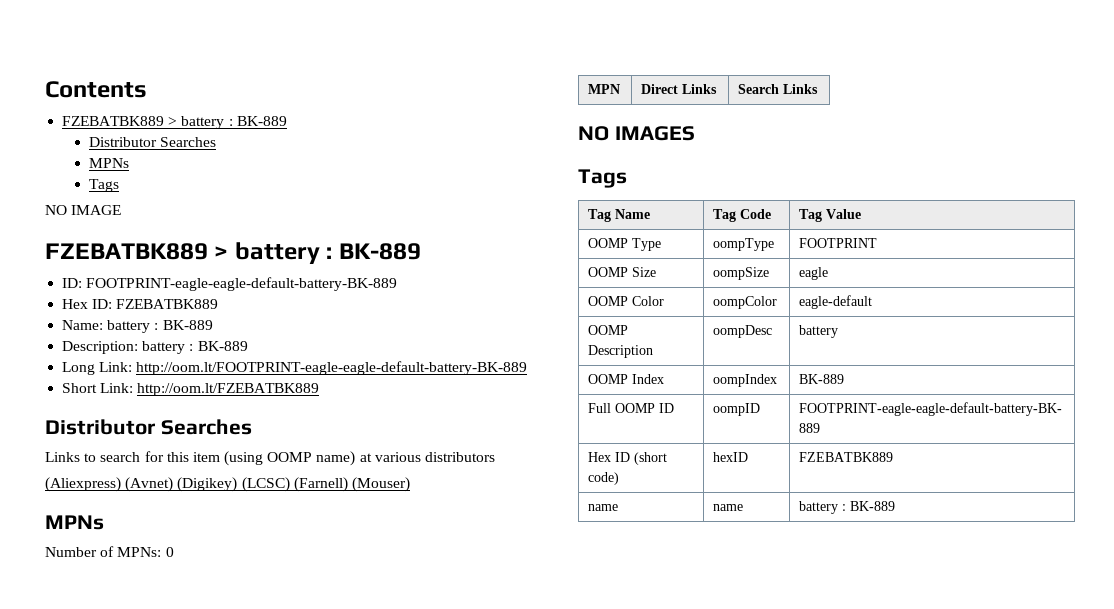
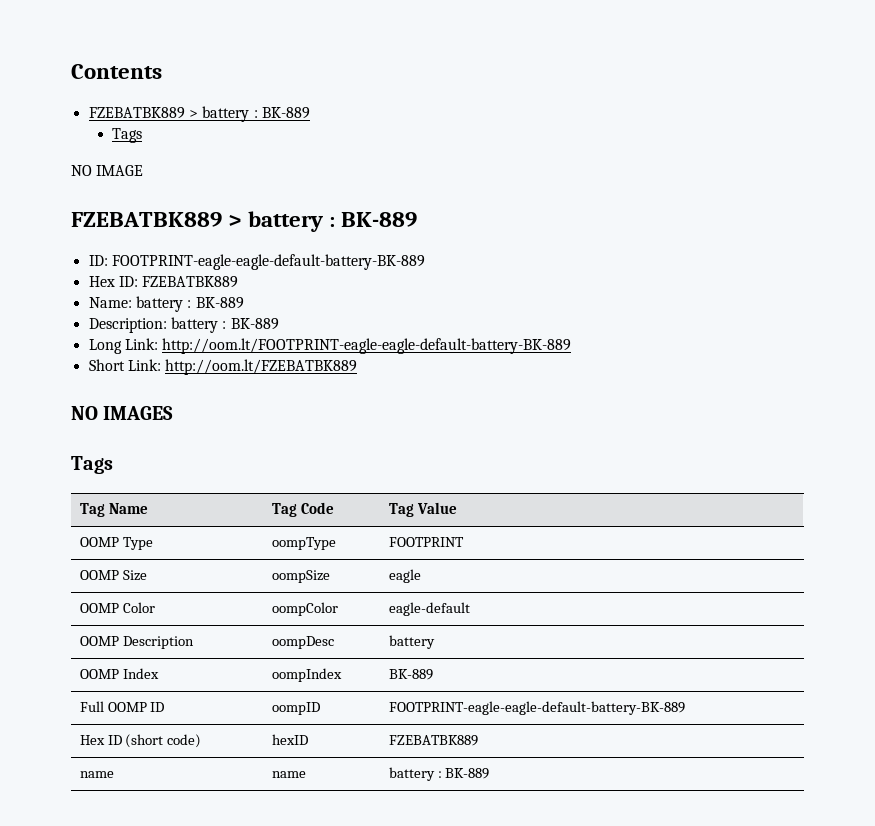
  Contents
  FZEBATBK889 > battery : BK-889
- Distributor Searches
- MPNs
  Short Link: http://oom.lt/FZEBATBK889
- Distributor Searches
- Links to search for this item (using OOMP name) at various distributors
- (Aliexpress) (Avnet) (Digikey) (LCSC) (Farnell) (Mouser)
- MPNs
- Number of MPNs: 0
- MPN | Direct Links | Search Links

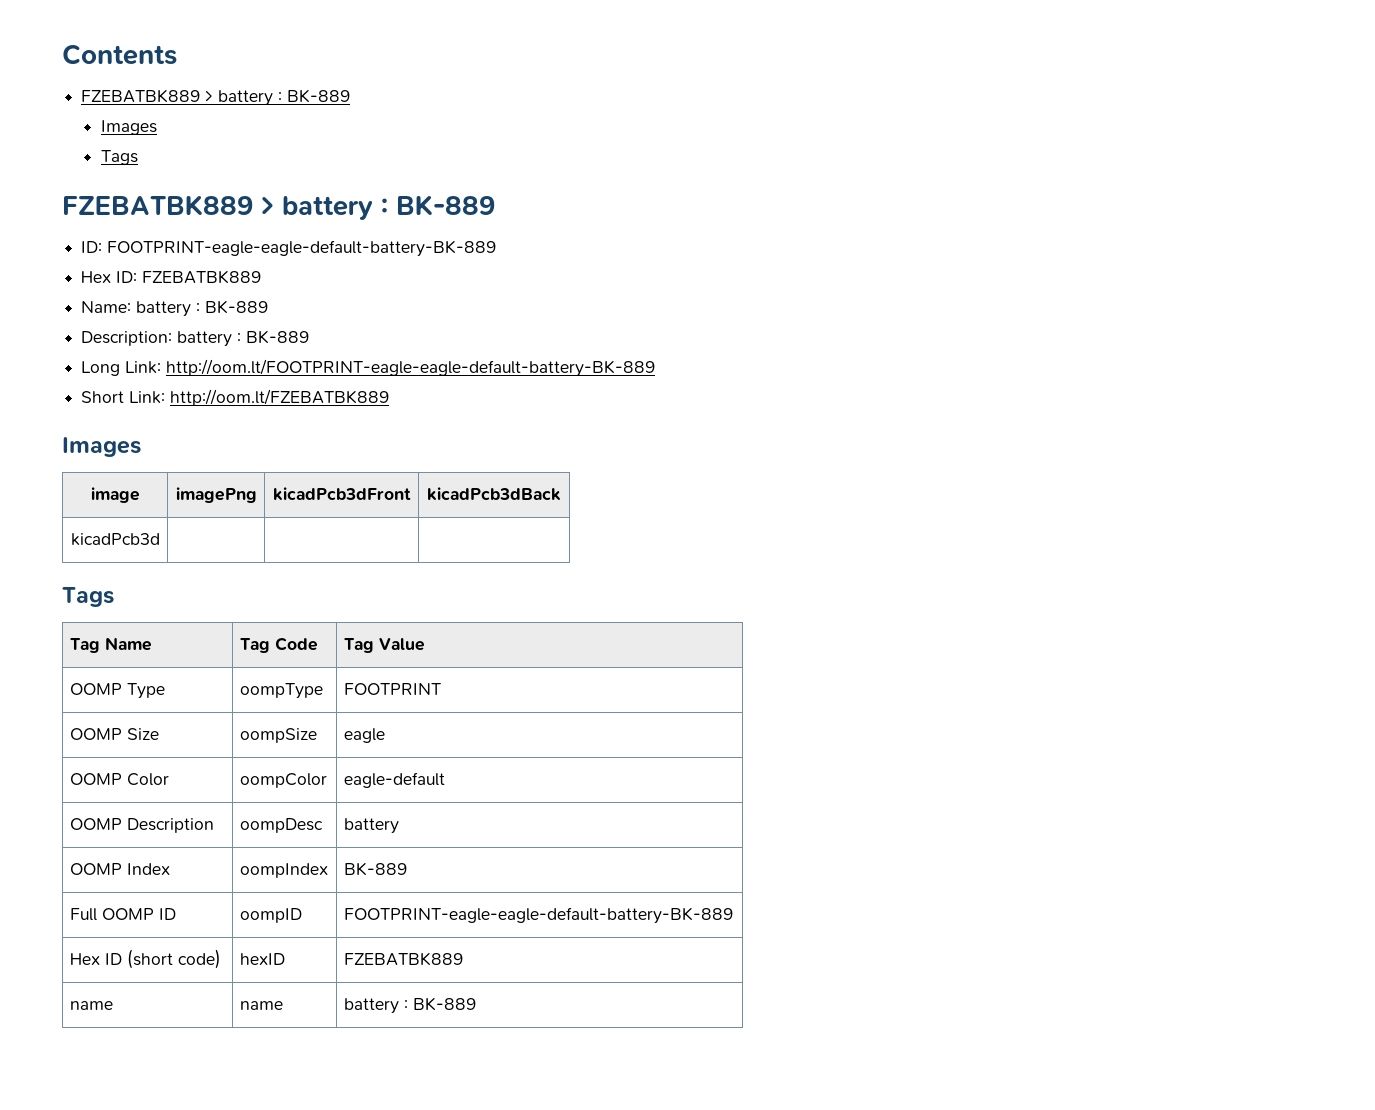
  Contents
  FZEBATBK889 > battery : BK-889
+ Images
  Tags
- NO IMAGE
  Short Link: http://oom.lt/FZEBATBK889
- NO IMAGES
+ Images
+ image | imagePng | kicadPcb3dFront | kicadPcb3dBack
+ kicadPcb3d | | |

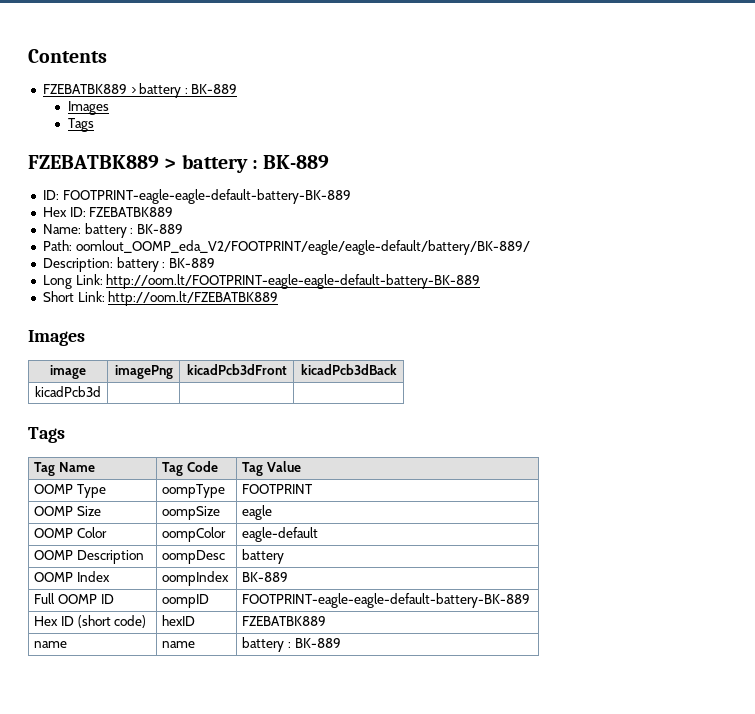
+ Path: oomlout_OOMP_eda_V2/FOOTPRINT/eagle/eagle-default/battery/BK-889/

